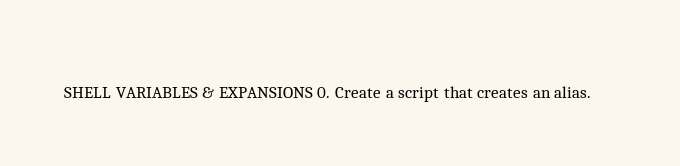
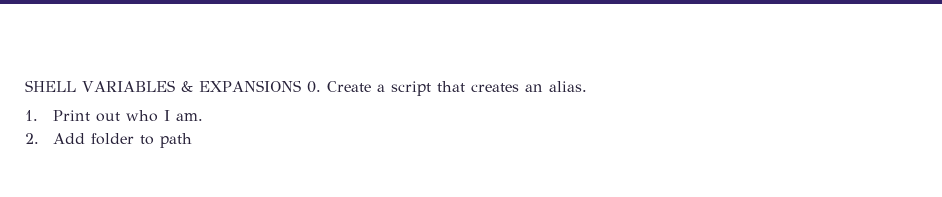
+ 1. Print out who I am.
+ 2. Add folder to path

